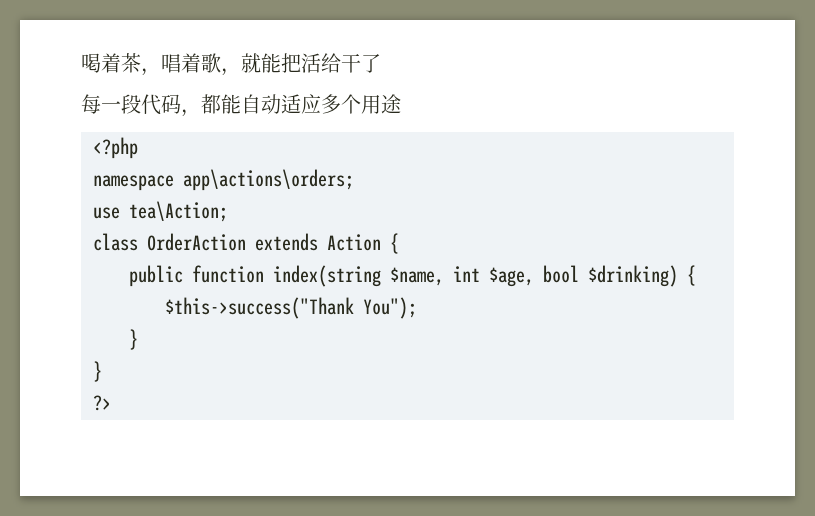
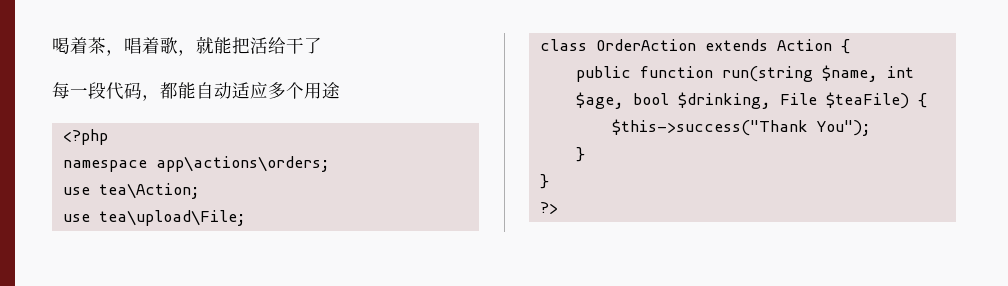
+ use tea\upload\File;
- public function index(string $name, int $age, bool $drinking) {
+ public function run(string $name, int $age, bool $drinking, File $teaFile) {

